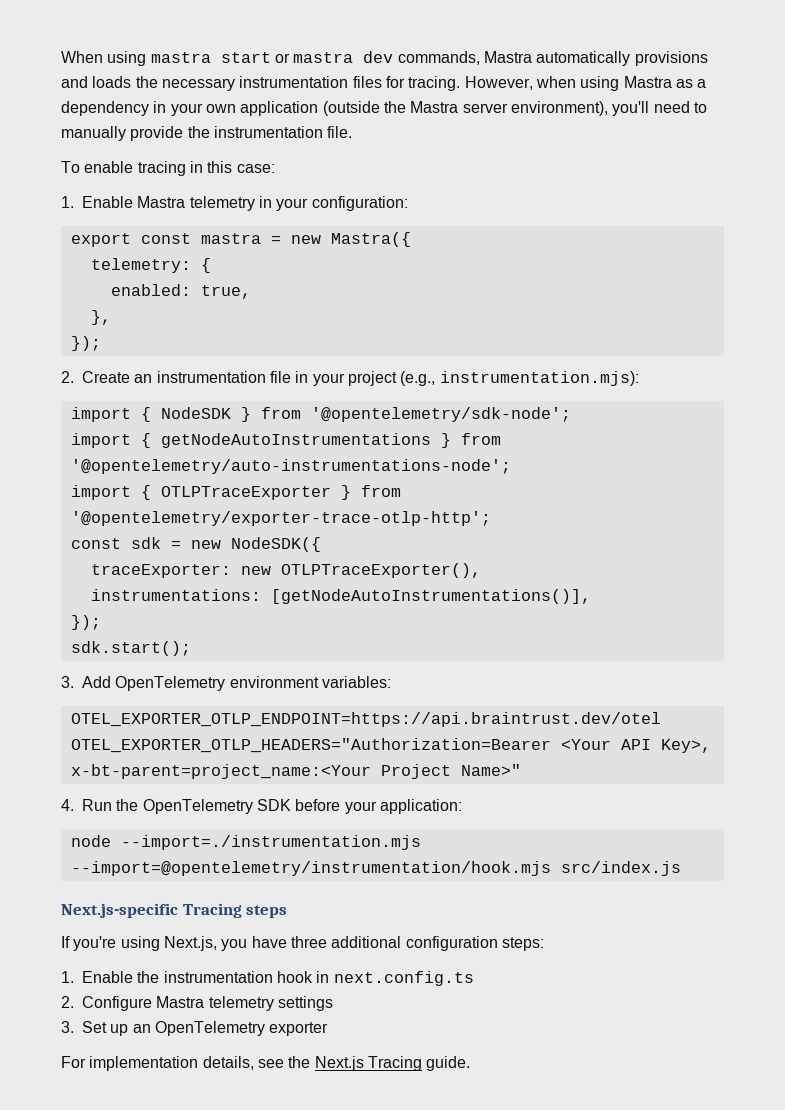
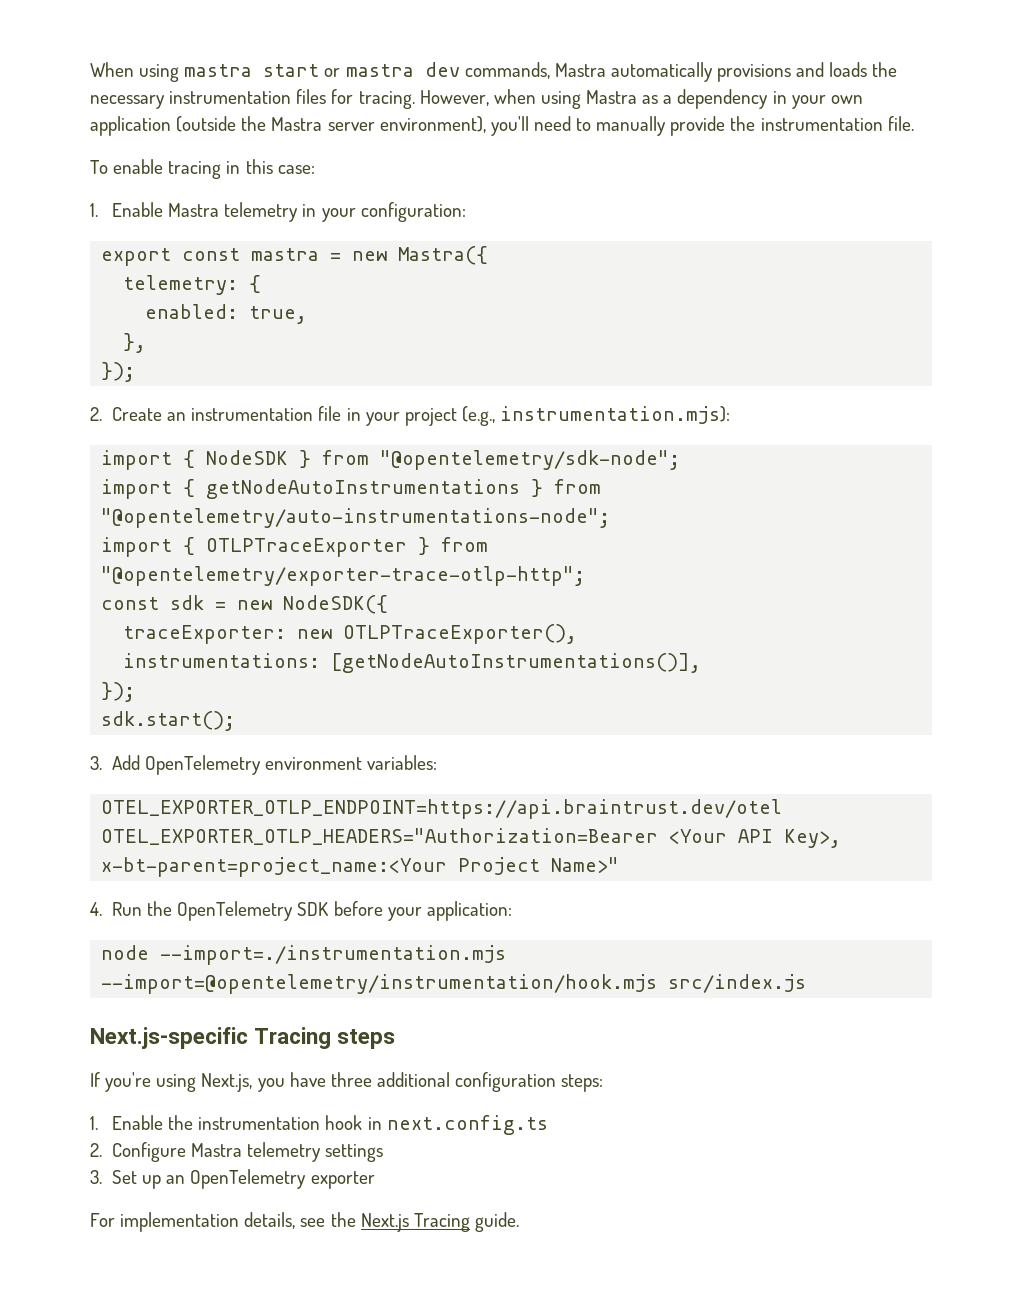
- import { NodeSDK } from '@opentelemetry/sdk-node';
+ import { NodeSDK } from "@opentelemetry/sdk-node";
- import { getNodeAutoInstrumentations } from '@opentelemetry/auto-instrumentations-node';
+ import { getNodeAutoInstrumentations } from "@opentelemetry/auto-instrumentations-node";
- import { OTLPTraceExporter } from '@opentelemetry/exporter-trace-otlp-http';
+ import { OTLPTraceExporter } from "@opentelemetry/exporter-trace-otlp-http";

